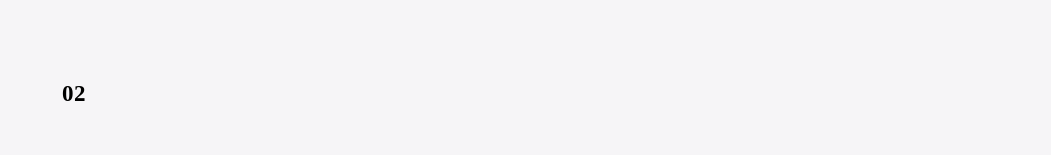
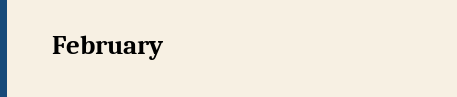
- 02
+ February

